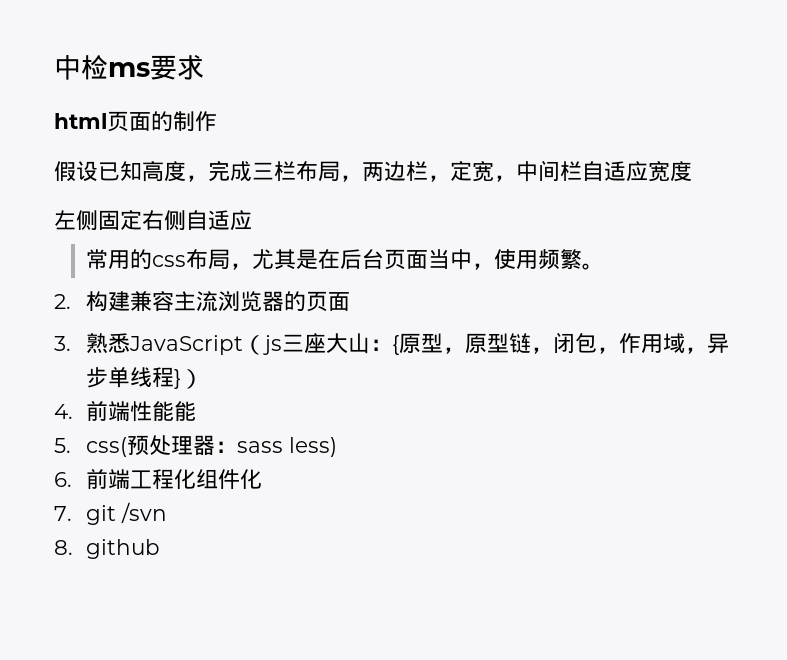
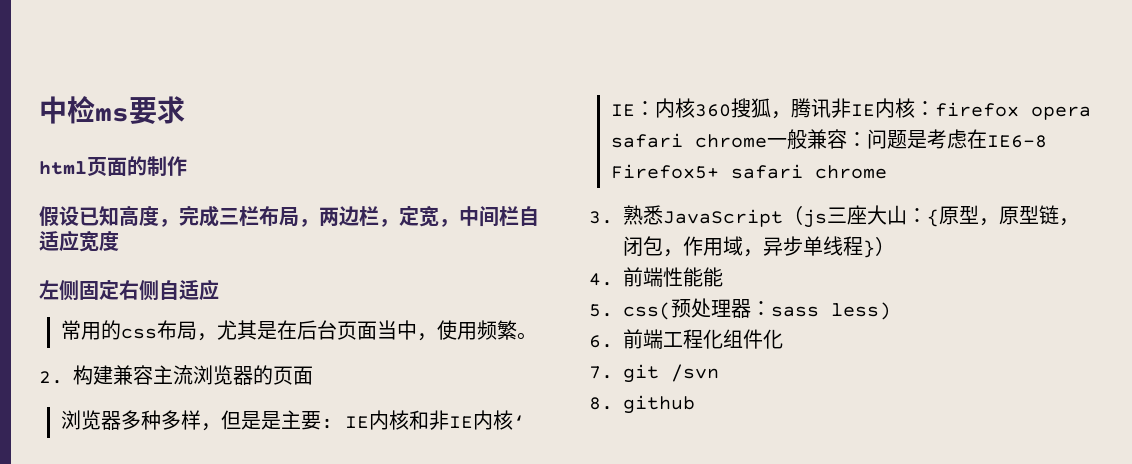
+ 浏览器多种多样，但是是主要: IE内核和非IE内核‘ IE：内核360搜狐，腾讯非IE内核：firefox opera safari chrome一般兼容：问题是考虑在IE6-8 Firefox5+ safari chrome

